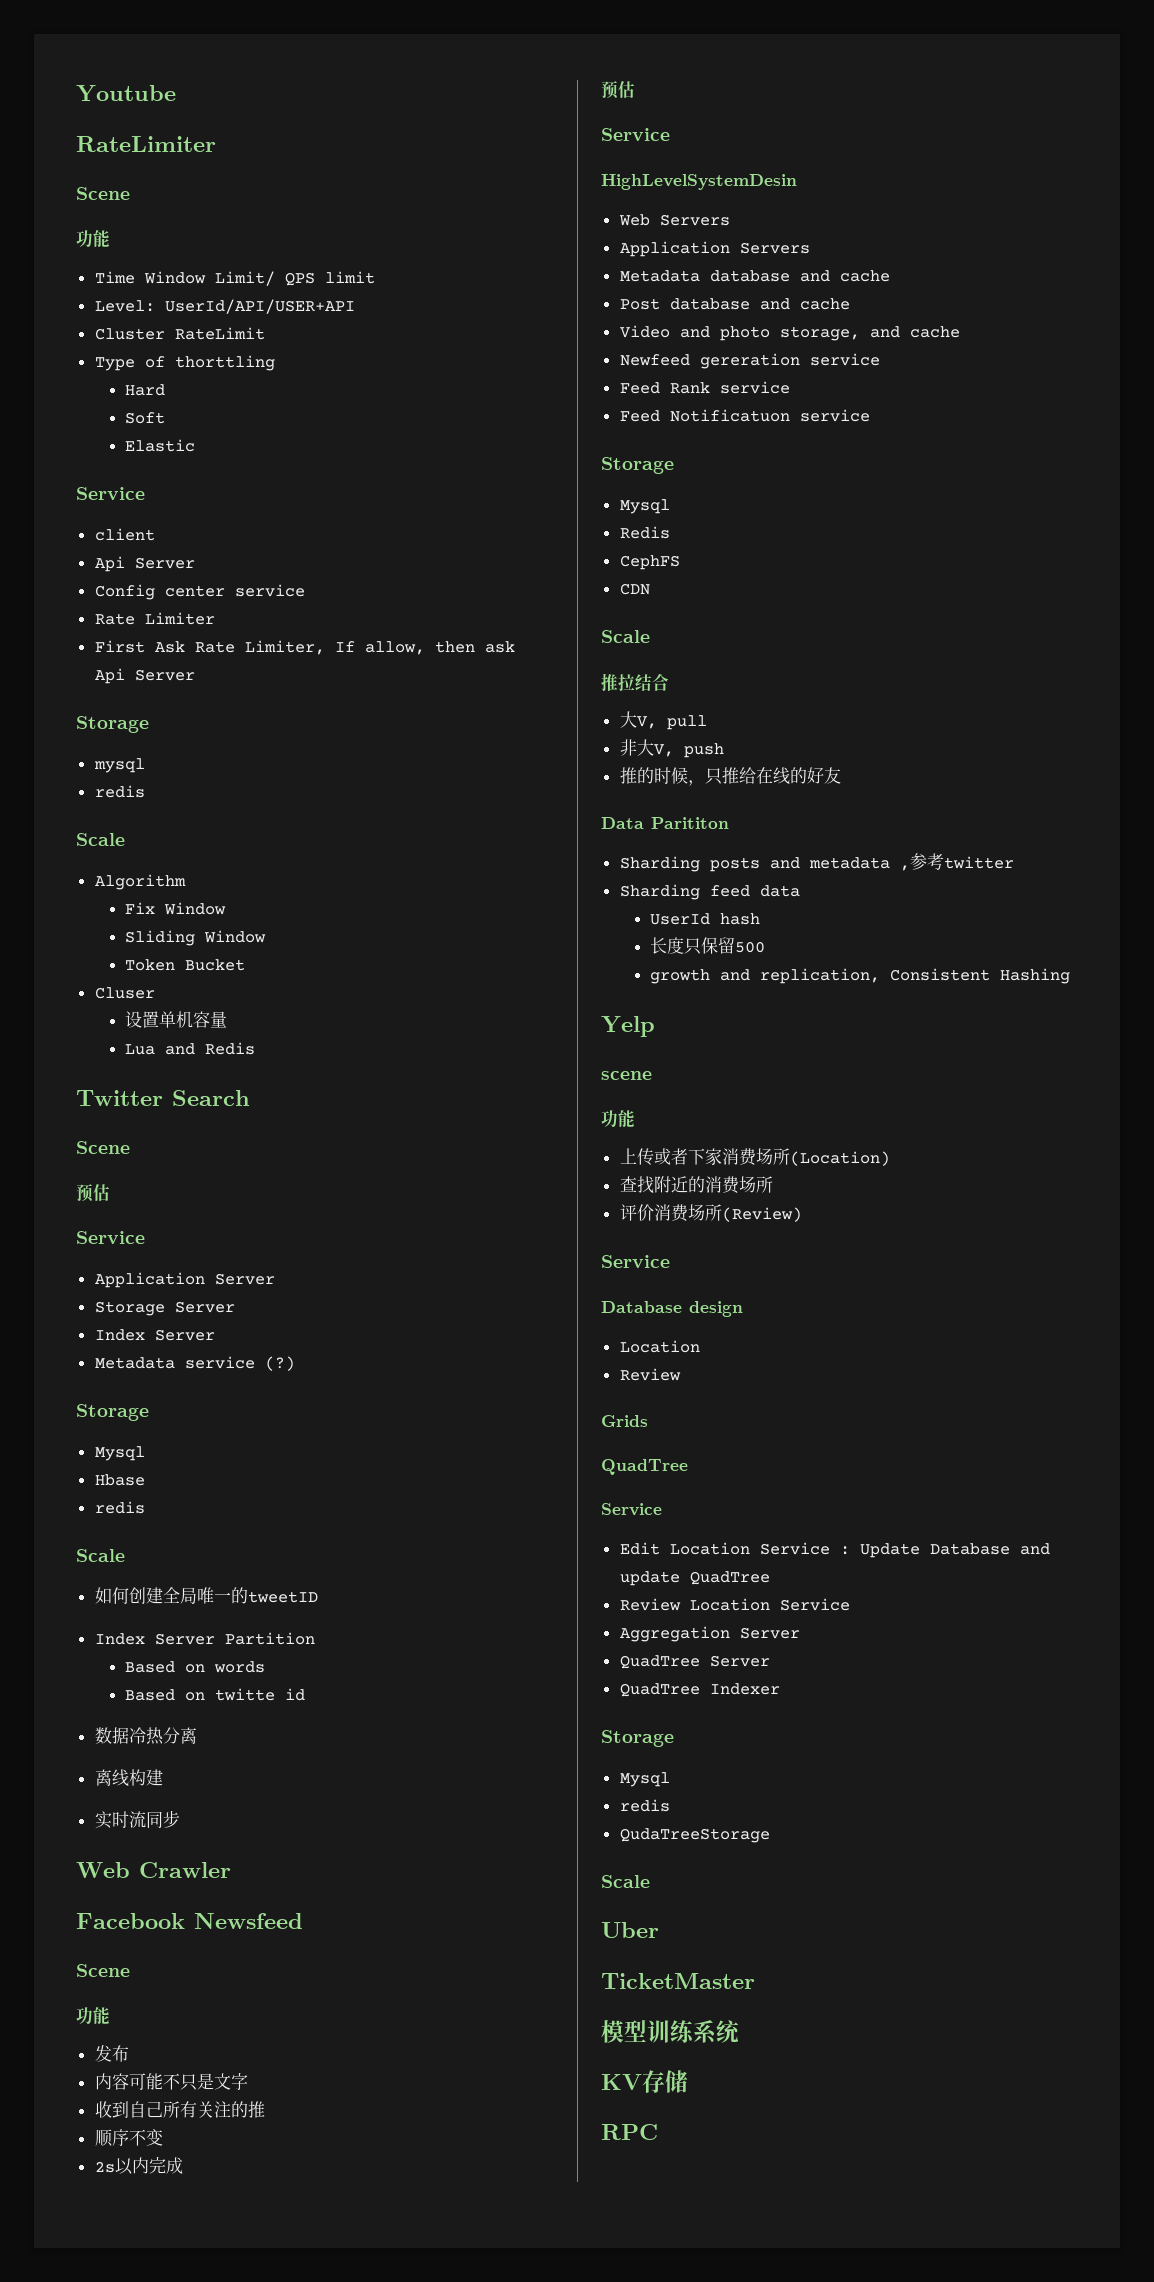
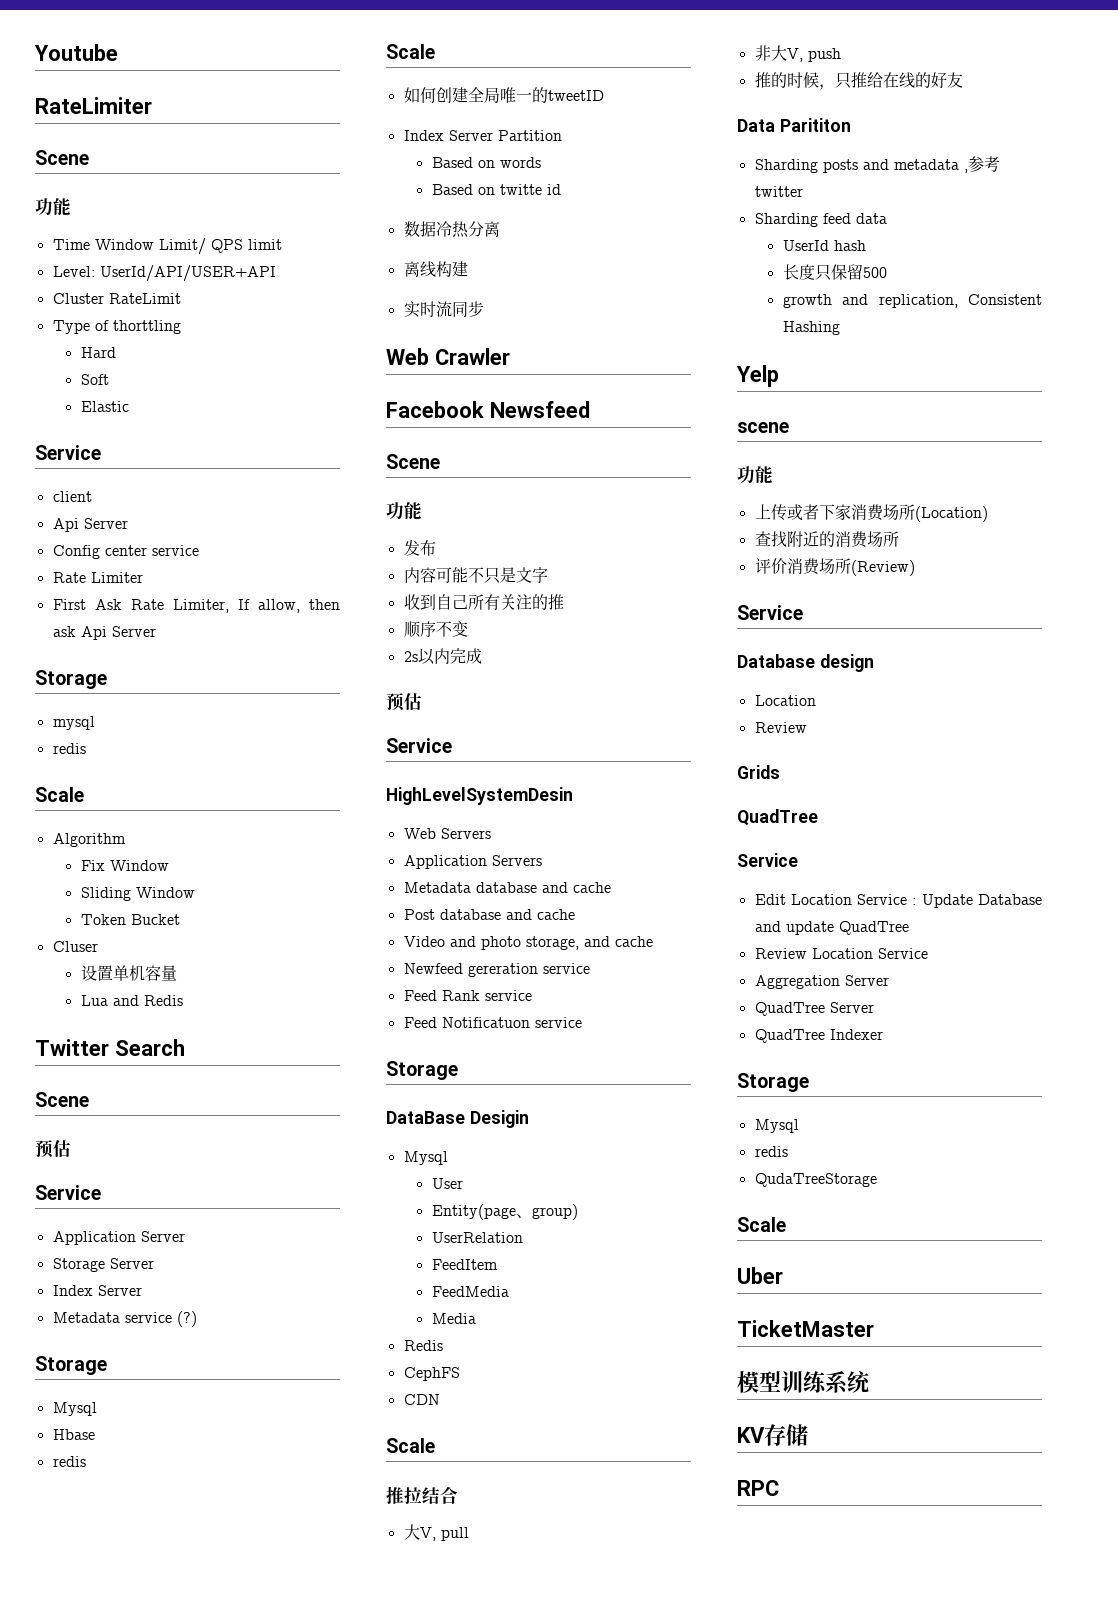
  Feed Notificatuon service
  Storage
+ DataBase Desigin
  Mysql
+ User
+ Entity(page、group)
+ UserRelation
+ FeedItem
+ FeedMedia
+ Media

